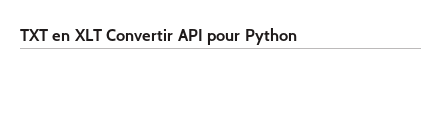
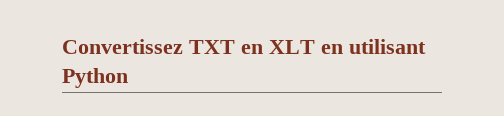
- TXT en XLT Convertir API pour Python
+ Convertissez TXT en XLT en utilisant Python

